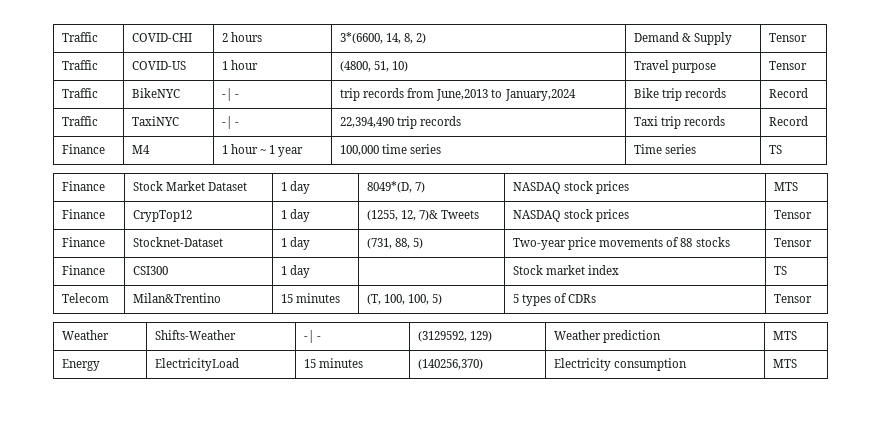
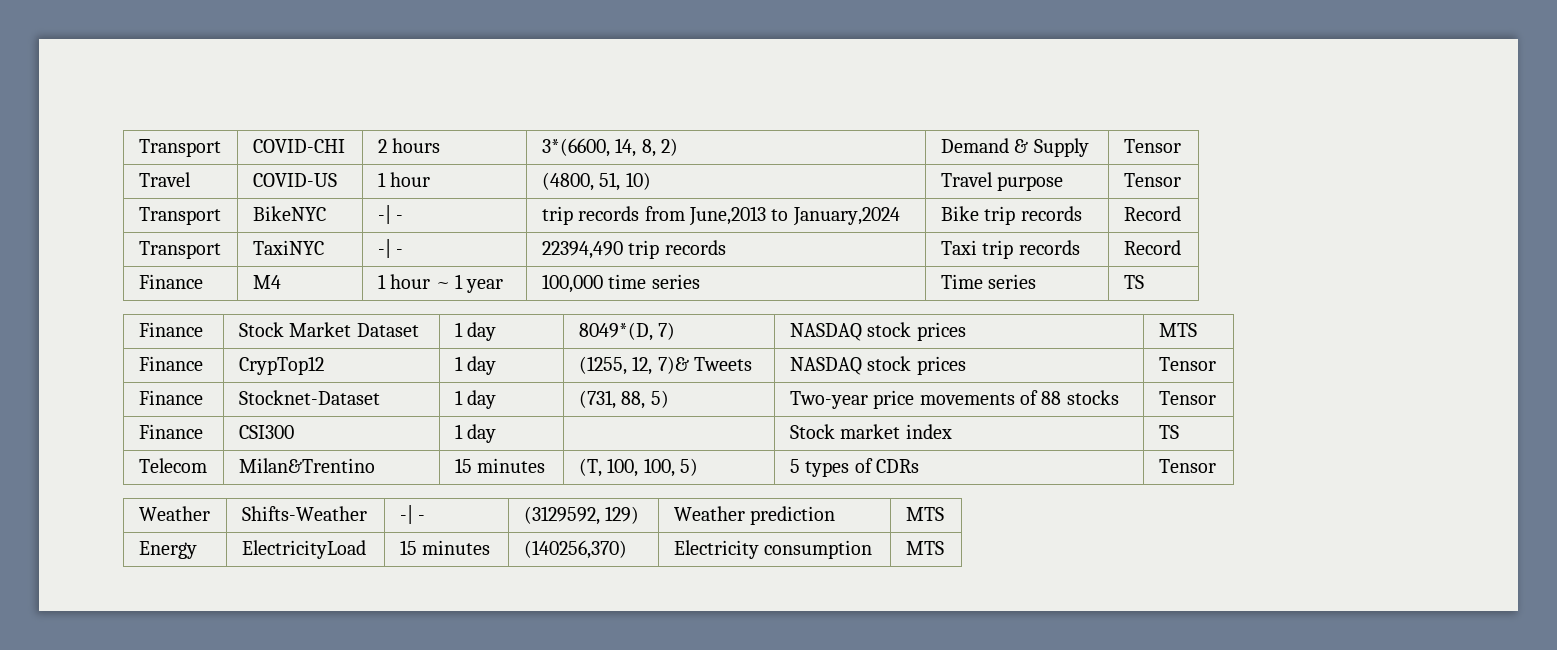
- Traffic | COVID-CHI | 2 hours | 3*(6600, 14, 8, 2) | Demand & Supply | Tensor
+ Transport | COVID-CHI | 2 hours | 3*(6600, 14, 8, 2) | Demand & Supply | Tensor
- Traffic | COVID-US | 1 hour | (4800, 51, 10) | Travel purpose | Tensor
+ Travel | COVID-US | 1 hour | (4800, 51, 10) | Travel purpose | Tensor
- Traffic | BikeNYC | -| - | trip records from June,2013 to January,2024 | Bike trip records | Record
+ Transport | BikeNYC | -| - | trip records from June,2013 to January,2024 | Bike trip records | Record
- Traffic | TaxiNYC | -| - | 22,394,490 trip records | Taxi trip records | Record
+ Transport | TaxiNYC | -| - | 22394,490 trip records | Taxi trip records | Record

